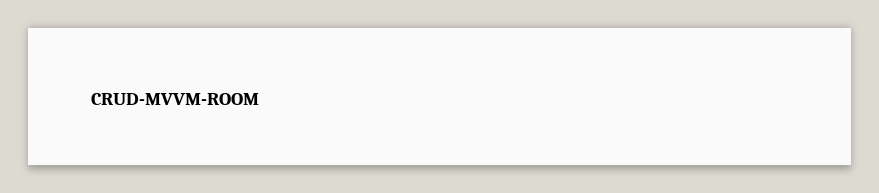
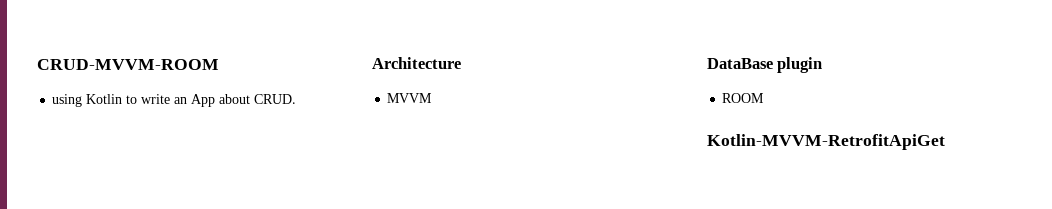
+ using Kotlin to write an App about CRUD.
+ Architecture
+ MVVM
+ DataBase plugin
+ ROOM
+ Kotlin-MVVM-RetrofitApiGet

